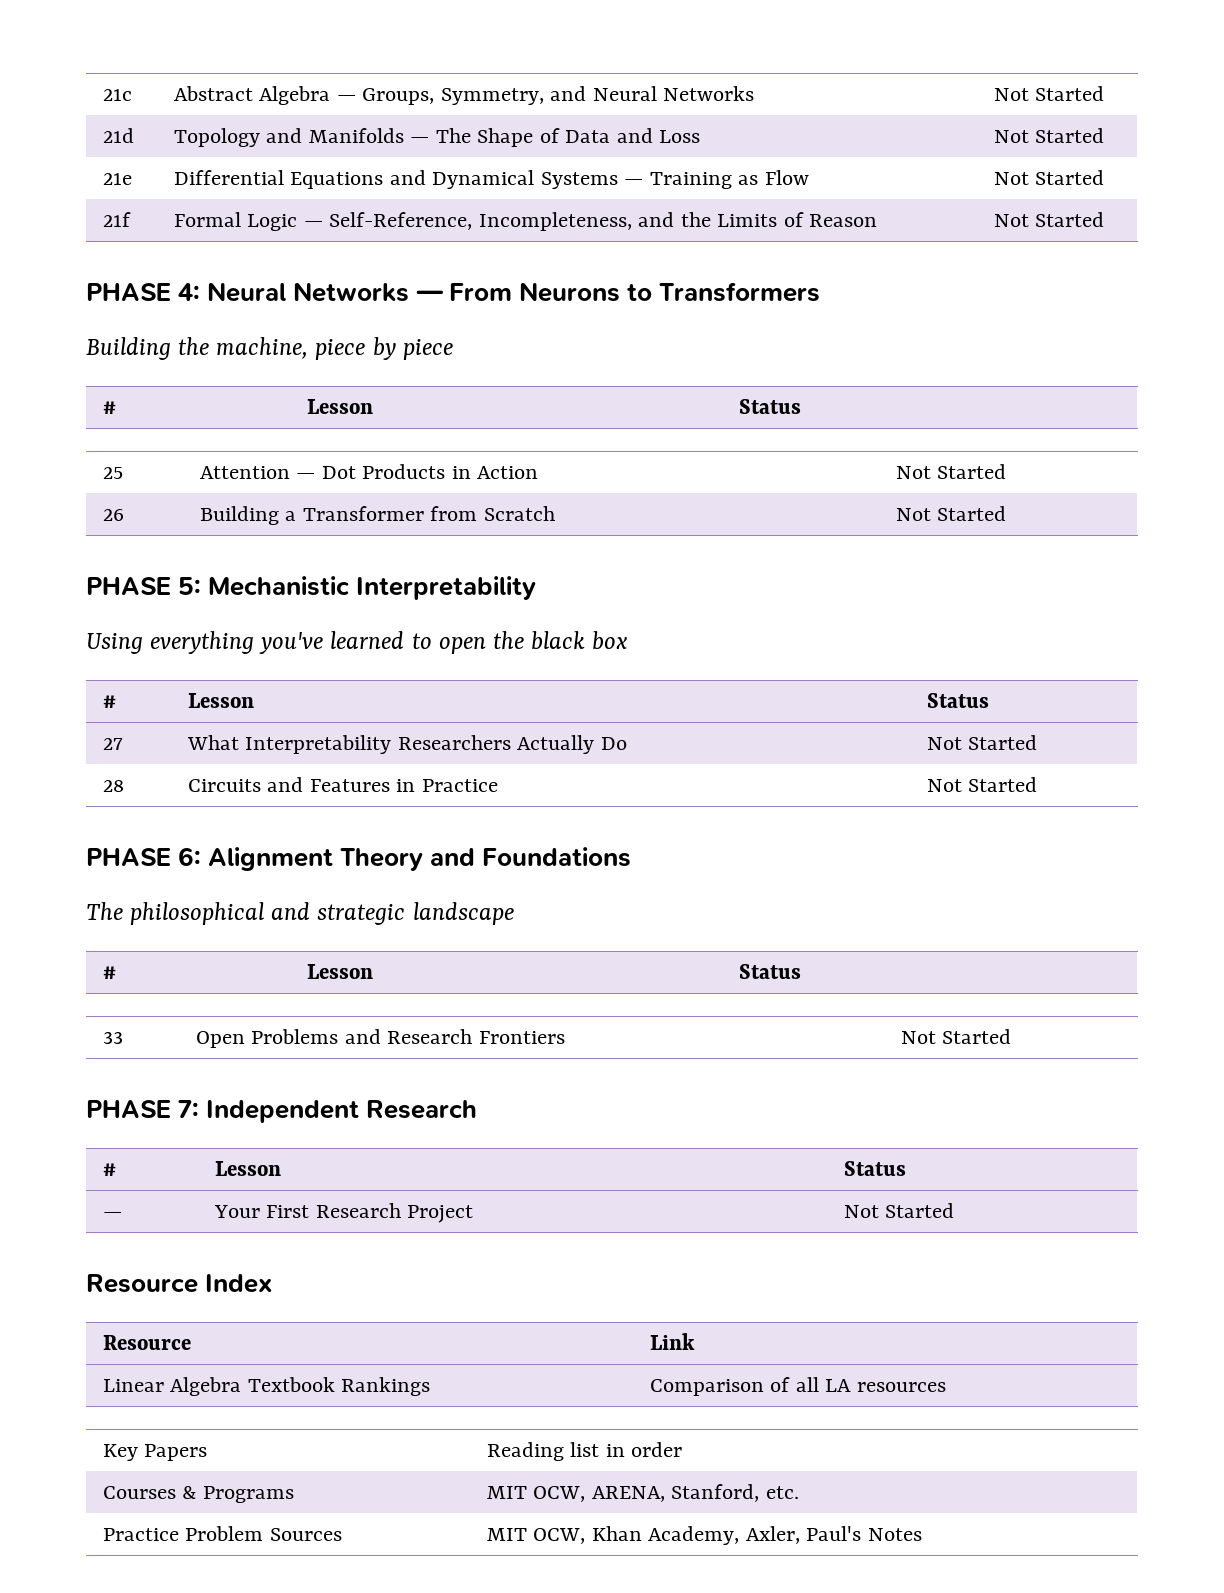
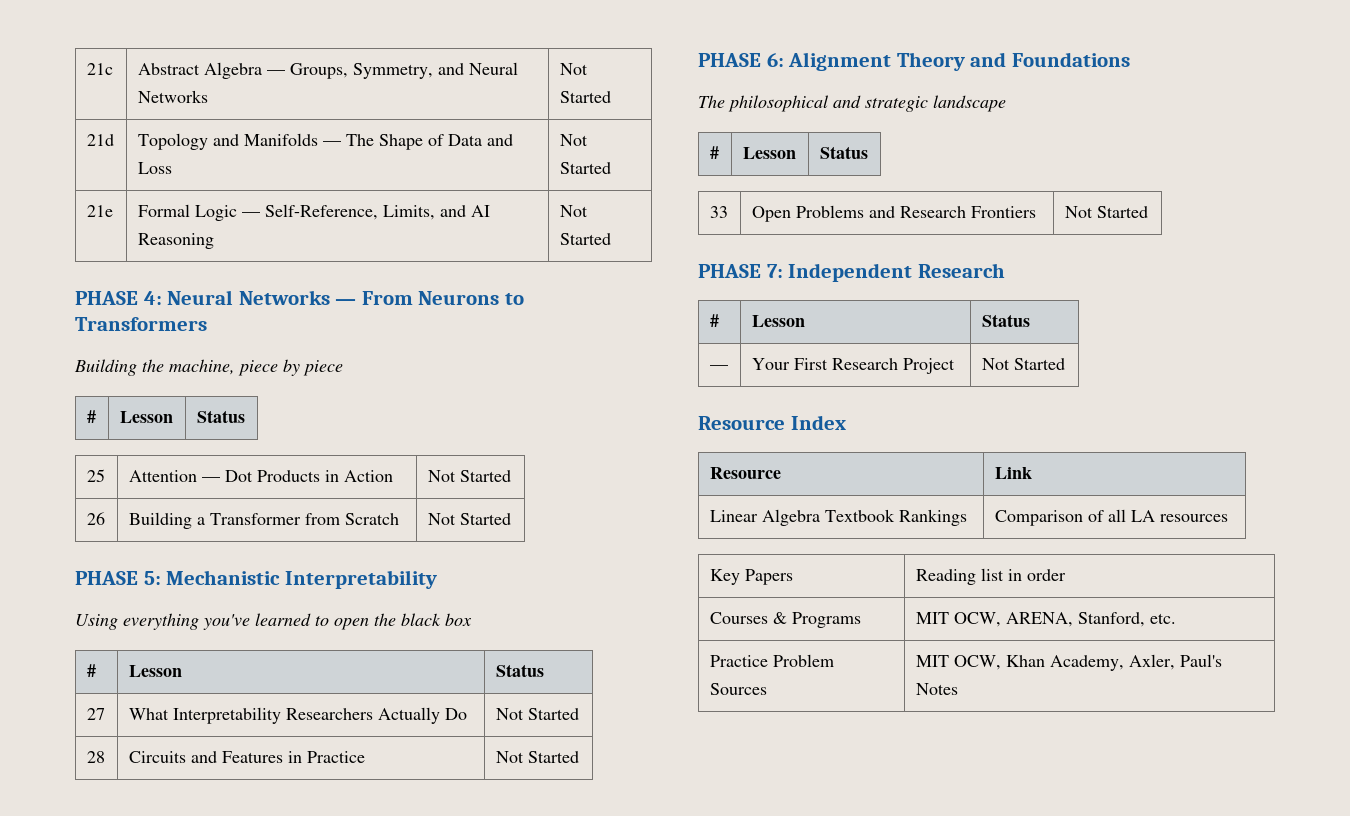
- 21e | Differential Equations and Dynamical Systems — Training as Flow | Not Started
- 21f | Formal Logic — Self-Reference, Incompleteness, and the Limits of Reason | Not Started
+ 21e | Formal Logic — Self-Reference, Limits, and AI Reasoning | Not Started

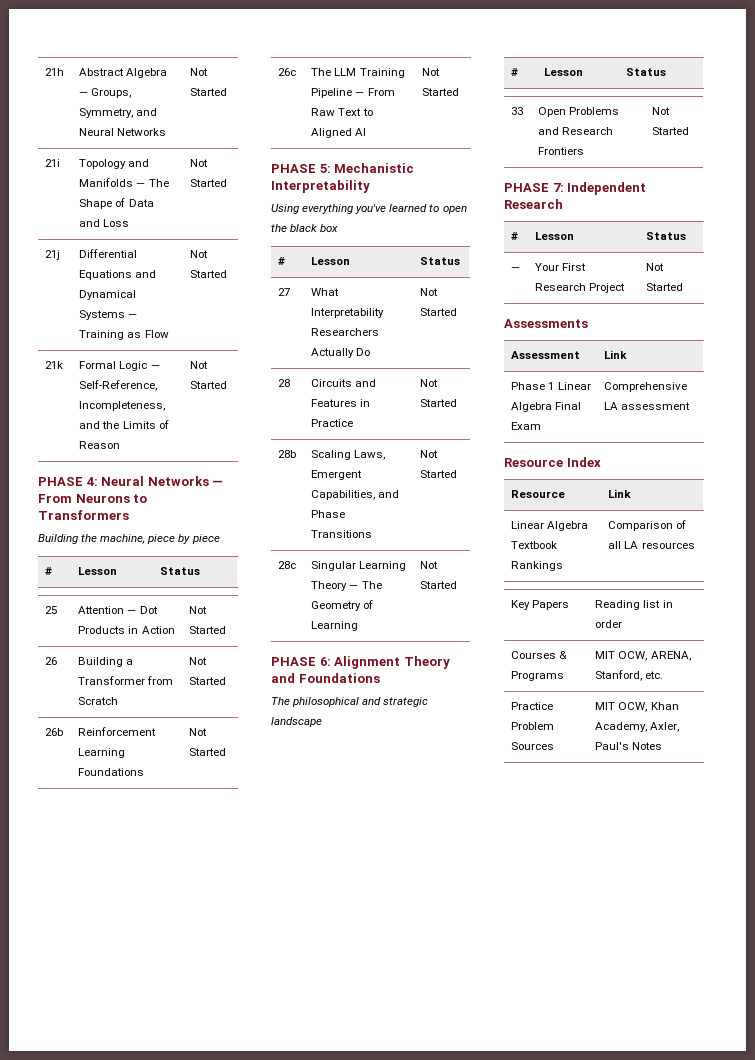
- 21c | Abstract Algebra — Groups, Symmetry, and Neural Networks | Not Started
+ 21h | Abstract Algebra — Groups, Symmetry, and Neural Networks | Not Started
- 21d | Topology and Manifolds — The Shape of Data and Loss | Not Started
+ 21i | Topology and Manifolds — The Shape of Data and Loss | Not Started
- 21e | Formal Logic — Self-Reference, Limits, and AI Reasoning | Not Started
+ 21j | Differential Equations and Dynamical Systems — Training as Flow | Not Started
+ 21k | Formal Logic — Self-Reference, Incompleteness, and the Limits of Reason | Not Started
+ 26b | Reinforcement Learning Foundations | Not Started
+ 26c | The LLM Training Pipeline — From Raw Text to Aligned AI | Not Started
+ 28b | Scaling Laws, Emergent Capabilities, and Phase Transitions | Not Started
+ 28c | Singular Learning Theory — The Geometry of Learning | Not Started
+ Assessments
+ Assessment | Link
+ Phase 1 Linear Algebra Final Exam | Comprehensive LA assessment

